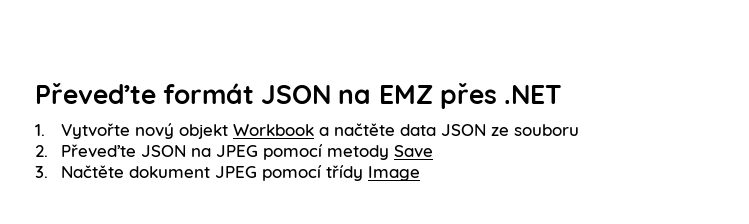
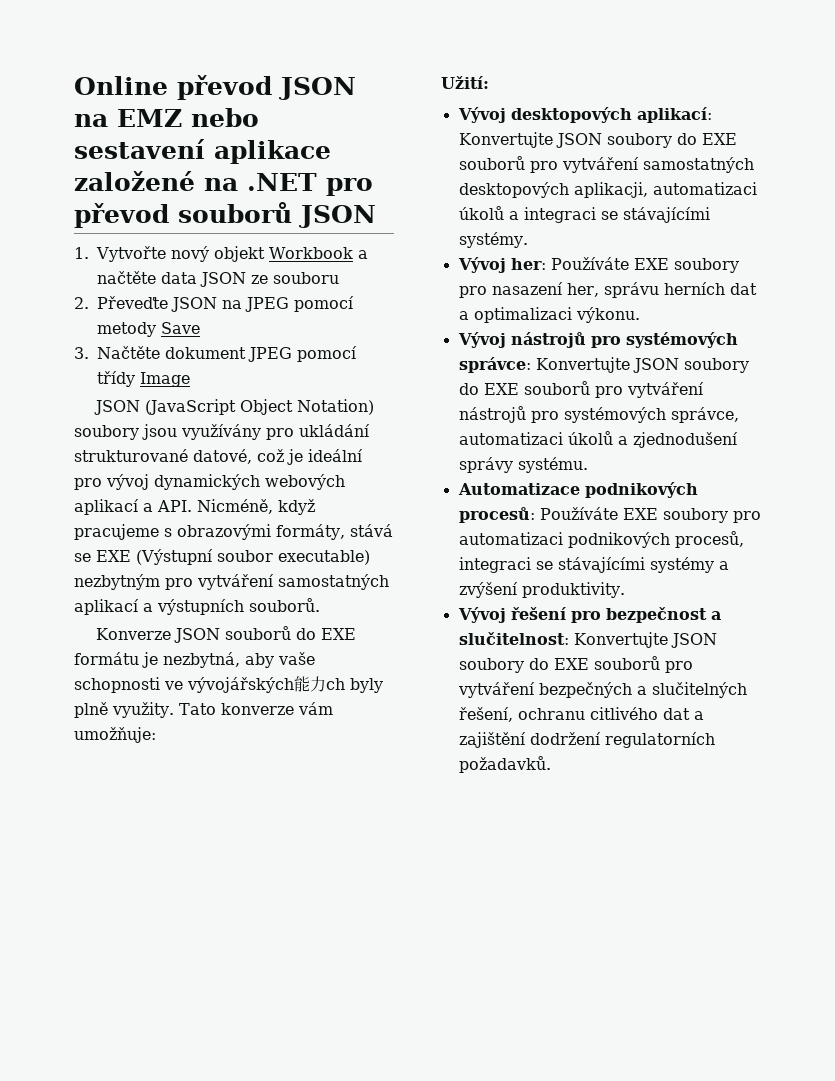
- Převeďte formát JSON na EMZ přes .NET
+ Online převod JSON na EMZ nebo sestavení aplikace založené na .NET pro převod souborů JSON
+ JSON (JavaScript Object Notation) soubory jsou využívány pro ukládání strukturované datové, což je ideální pro vývoj dynamických webových aplikací a API. Nicméně, když pracujeme s obrazovými formáty, stává se EXE (Výstupní soubor executable) nezbytným pro vytváření samostatných aplikací a výstupních souborů.
+ Konverze JSON souborů do EXE formátu je nezbytná, aby vaše schopnosti ve vývojářských能力ch byly plně využity. Tato konverze vám umožňuje:
+ Užití:
+ Vývoj desktopových aplikací: Konvertujte JSON soubory do EXE souborů pro vytváření samostatných desktopových aplikacji, automatizaci úkolů a integraci se stávajícími systémy.
+ Vývoj her: Používáte EXE soubory pro nasazení her, správu herních dat a optimalizaci výkonu.
+ Vývoj nástrojů pro systémových správce: Konvertujte JSON soubory do EXE souborů pro vytváření nástrojů pro systémových správce, automatizaci úkolů a zjednodušení správy systému.
+ Automatizace podnikových procesů: Používáte EXE soubory pro automatizaci podnikových procesů, integraci se stávajícími systémy a zvýšení produktivity.
+ Vývoj řešení pro bezpečnost a slučitelnost: Konvertujte JSON soubory do EXE souborů pro vytváření bezpečných a slučitelných řešení, ochranu citlivého dat a zajištění dodržení regulatorních požadavků.

